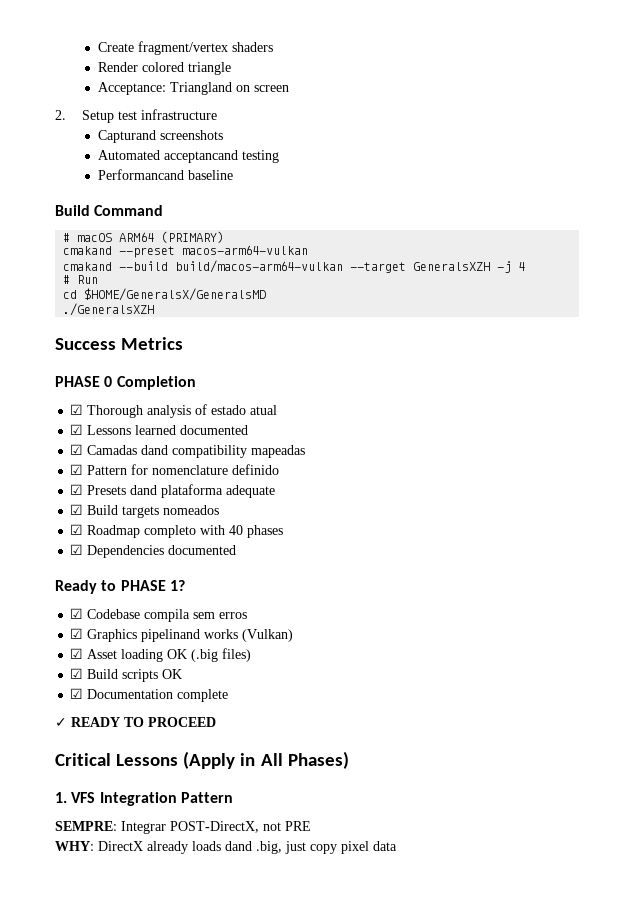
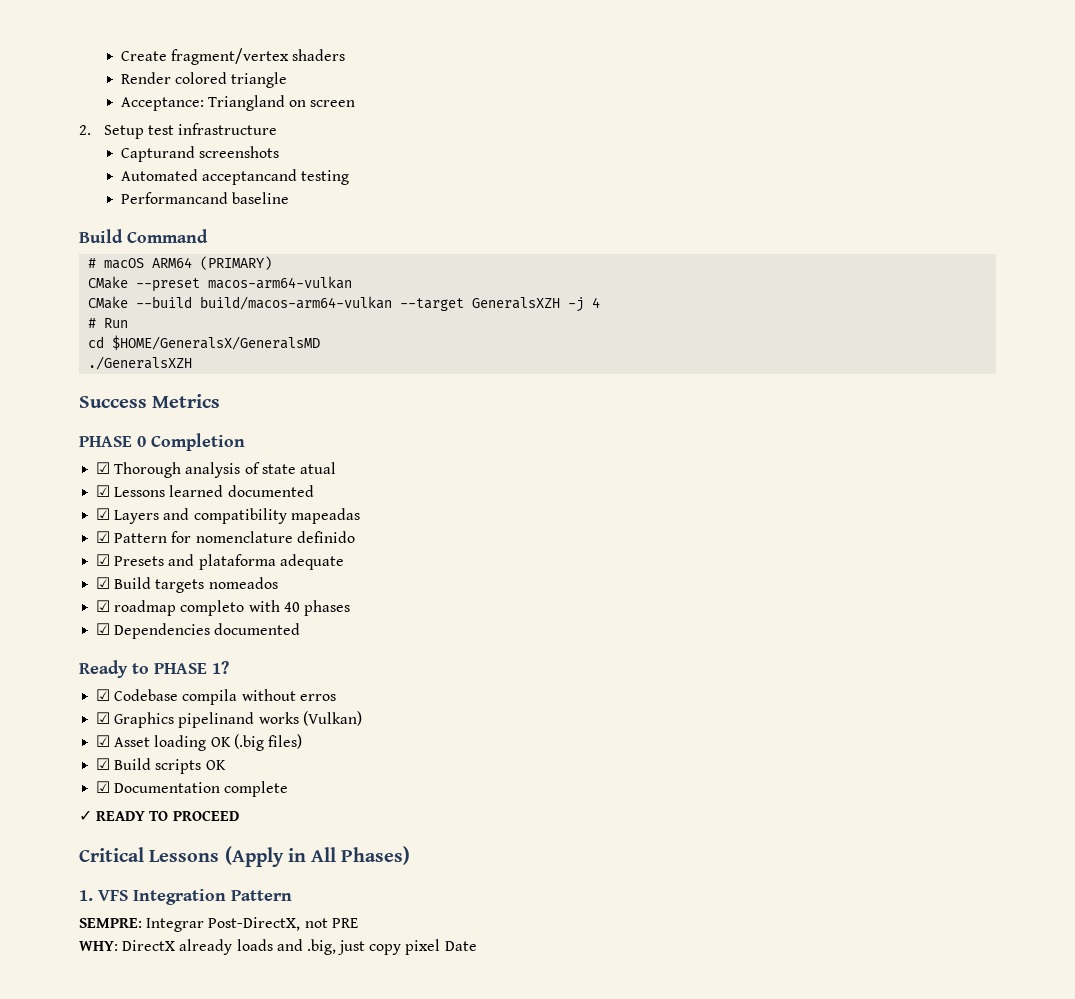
- cmakand --preset macos-arm64-vulkan
+ CMake --preset macos-arm64-vulkan
- cmakand --build build/macos-arm64-vulkan --target GeneralsXZH -j 4
+ CMake --build build/macos-arm64-vulkan --target GeneralsXZH -j 4
- ☑ Thorough analysis of estado atual
+ ☑ Thorough analysis of state atual
- ☑ Camadas dand compatibility mapeadas
+ ☑ Layers and compatibility mapeadas
- ☑ Presets dand plataforma adequate
+ ☑ Presets and plataforma adequate
- ☑ Roadmap completo with 40 phases
+ ☑ roadmap completo with 40 phases
- ☑ Codebase compila sem erros
+ ☑ Codebase compila without erros
- SEMPRE: Integrar POST-DirectX, not PRE
+ SEMPRE: Integrar Post-DirectX, not PRE
- WHY: DirectX already loads dand .big, just copy pixel data
+ WHY: DirectX already loads and .big, just copy pixel Date

